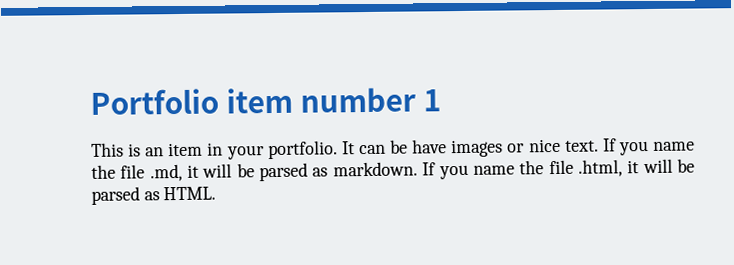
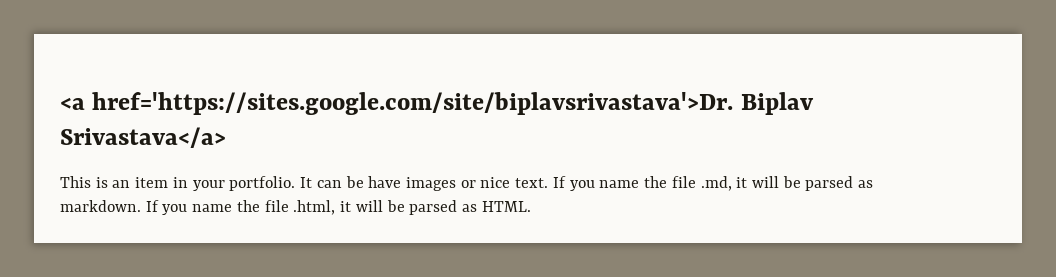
- Portfolio item number 1
+ <a href='https://sites.google.com/site/biplavsrivastava'>Dr. Biplav Srivastava</a>

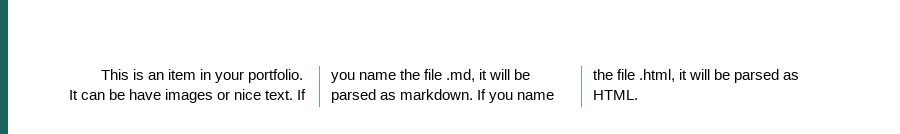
- <a href='https://sites.google.com/site/biplavsrivastava'>Dr. Biplav Srivastava</a>

